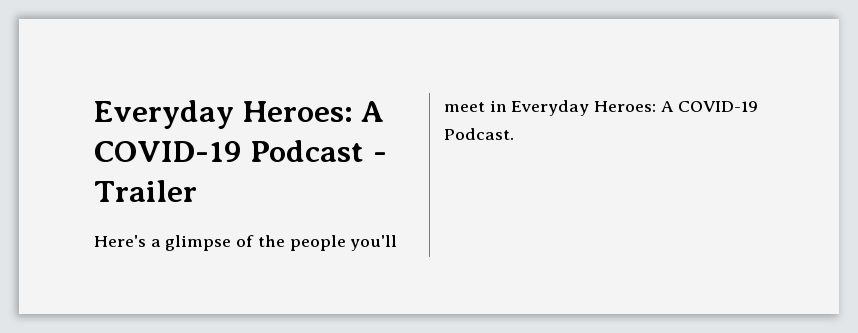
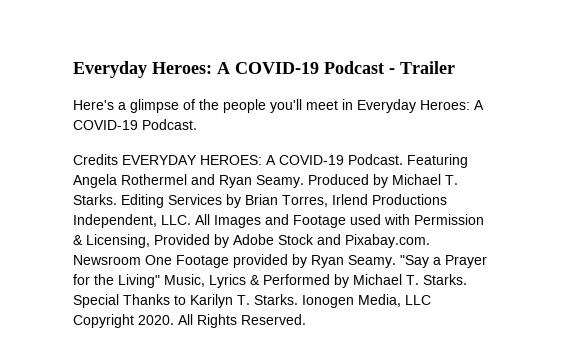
+ Credits EVERYDAY HEROES: A COVID-19 Podcast. Featuring Angela Rothermel and Ryan Seamy. Produced by Michael T. Starks. Editing Services by Brian Torres, Irlend Productions Independent, LLC. All Images and Footage used with Permission & Licensing, Provided by Adobe Stock and Pixabay.com. Newsroom One Footage provided by Ryan Seamy. "Say a Prayer for the Living" Music, Lyrics & Performed by Michael T. Starks. Special Thanks to Karilyn T. Starks. Ionogen Media, LLC Copyright 2020. All Rights Reserved.

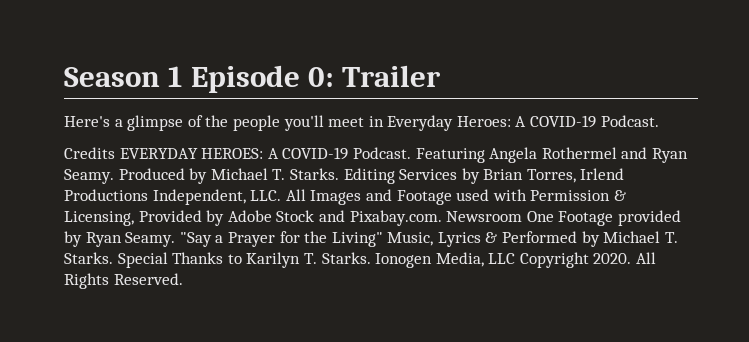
- Everyday Heroes: A COVID-19 Podcast - Trailer
+ Season 1 Episode 0: Trailer

